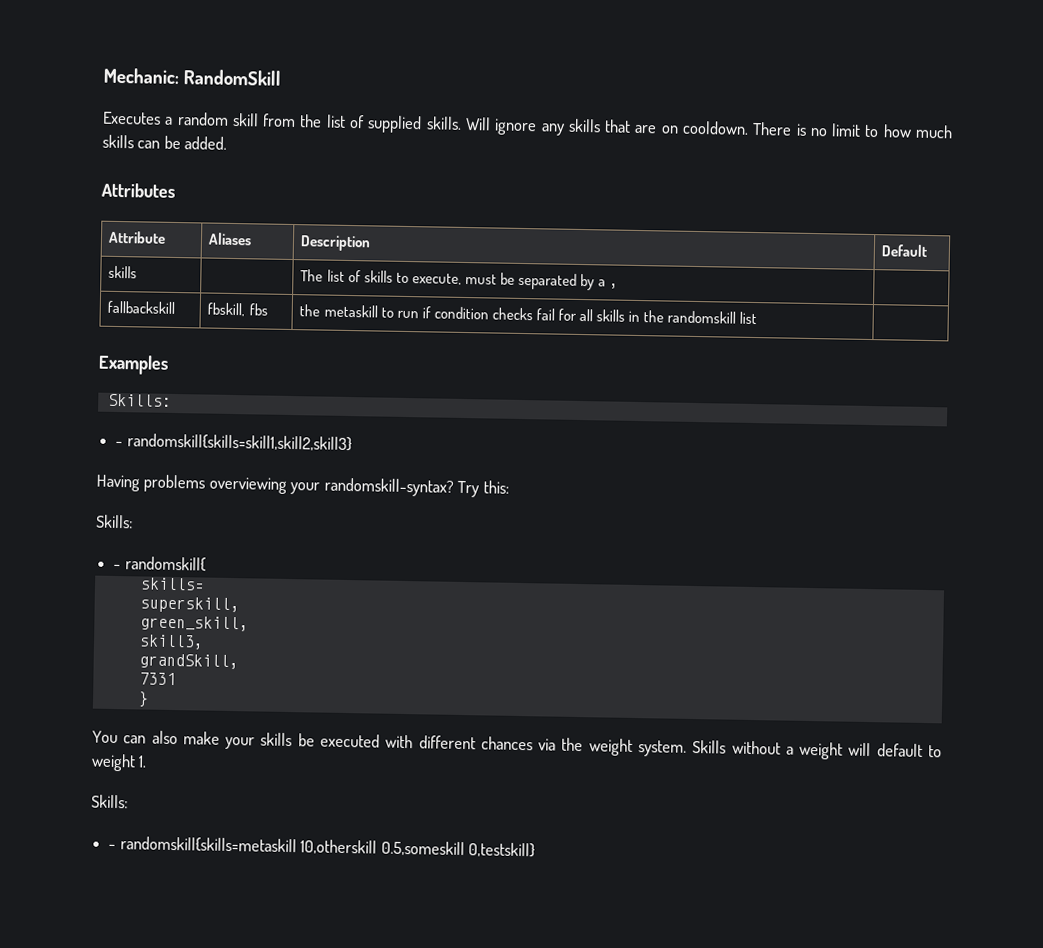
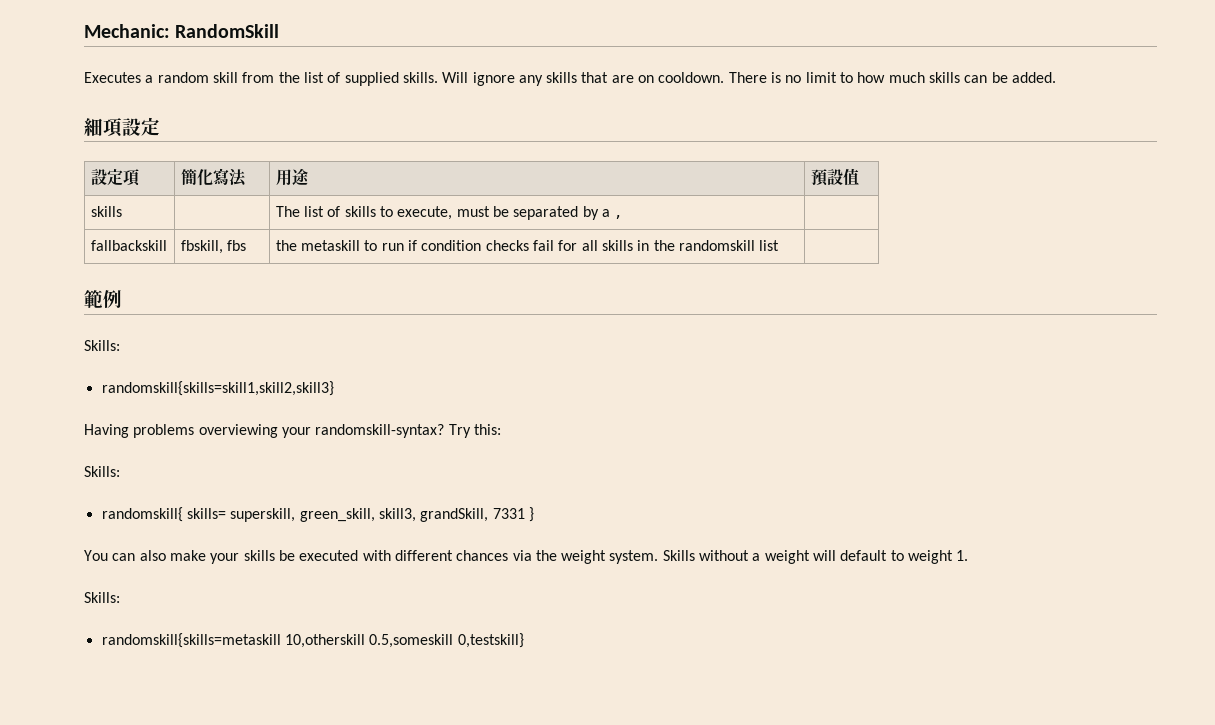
- Attributes
- Attribute | Aliases | Description | Default
+ 細項設定
+ 設定項 | 簡化寫法 | 用途 | 預設值
- Examples
+ 範例
  Skills:
- - randomskill{skills=skill1,skill2,skill3}
+ randomskill{skills=skill1,skill2,skill3}
- - randomskill{
- skills=
- superskill,
- green_skill,
- skill3,
- grandSkill,
- 7331
- }
+ randomskill{ skills= superskill, green_skill, skill3, grandSkill, 7331 }
- - randomskill{skills=metaskill 10,otherskill 0.5,someskill 0,testskill}
+ randomskill{skills=metaskill 10,otherskill 0.5,someskill 0,testskill}

